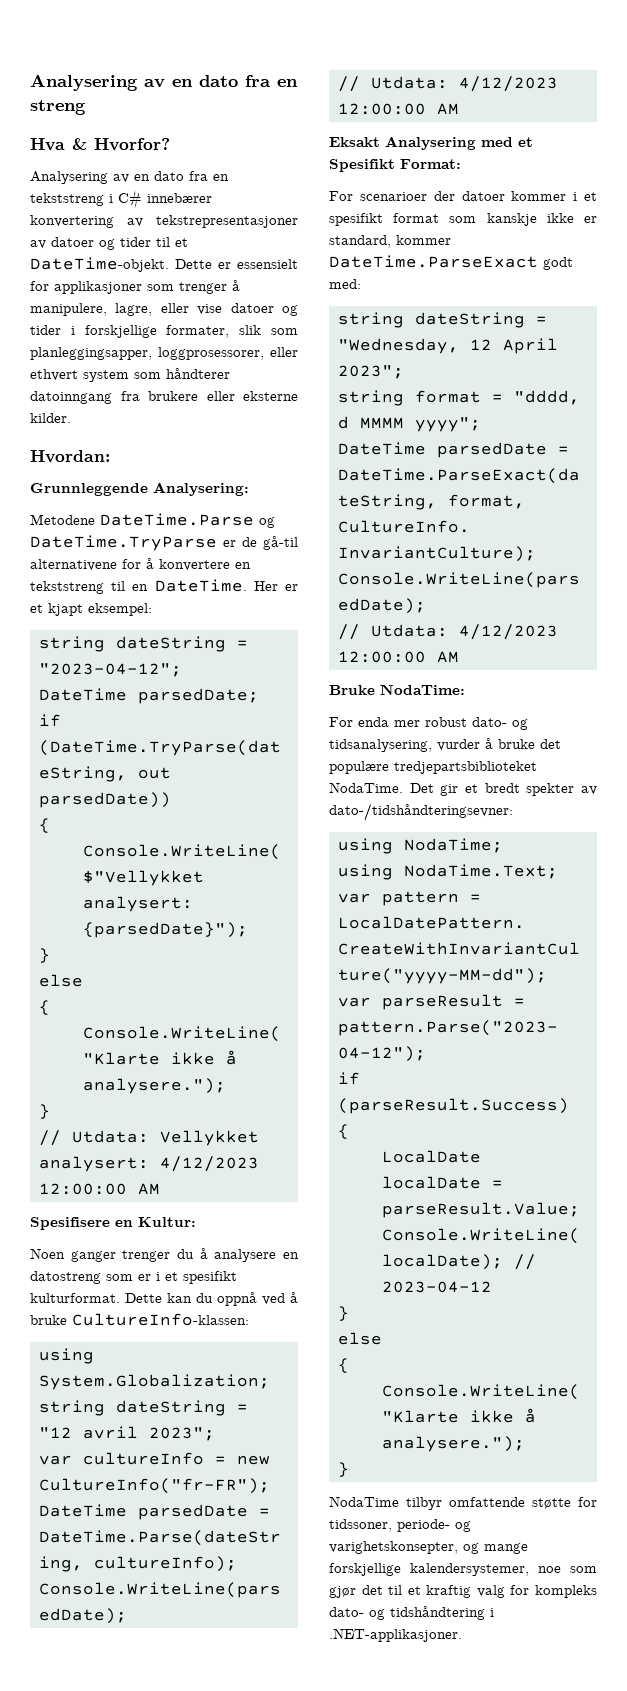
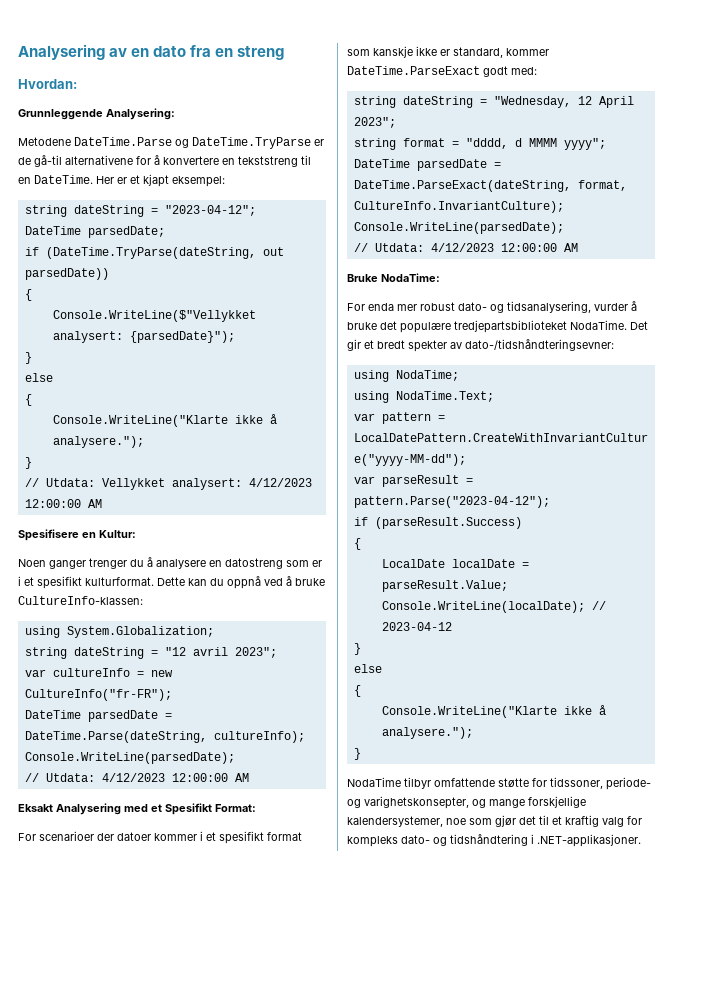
- Hva & Hvorfor?
- Analysering av en dato fra en tekststreng i C# innebærer konvertering av tekstrepresentasjoner av datoer og tider til et DateTime-objekt. Dette er essensielt for applikasjoner som trenger å manipulere, lagre, eller vise datoer og tider i forskjellige formater, slik som planleggingsapper, loggprosessorer, eller ethvert system som håndterer datoinngang fra brukere eller eksterne kilder.

